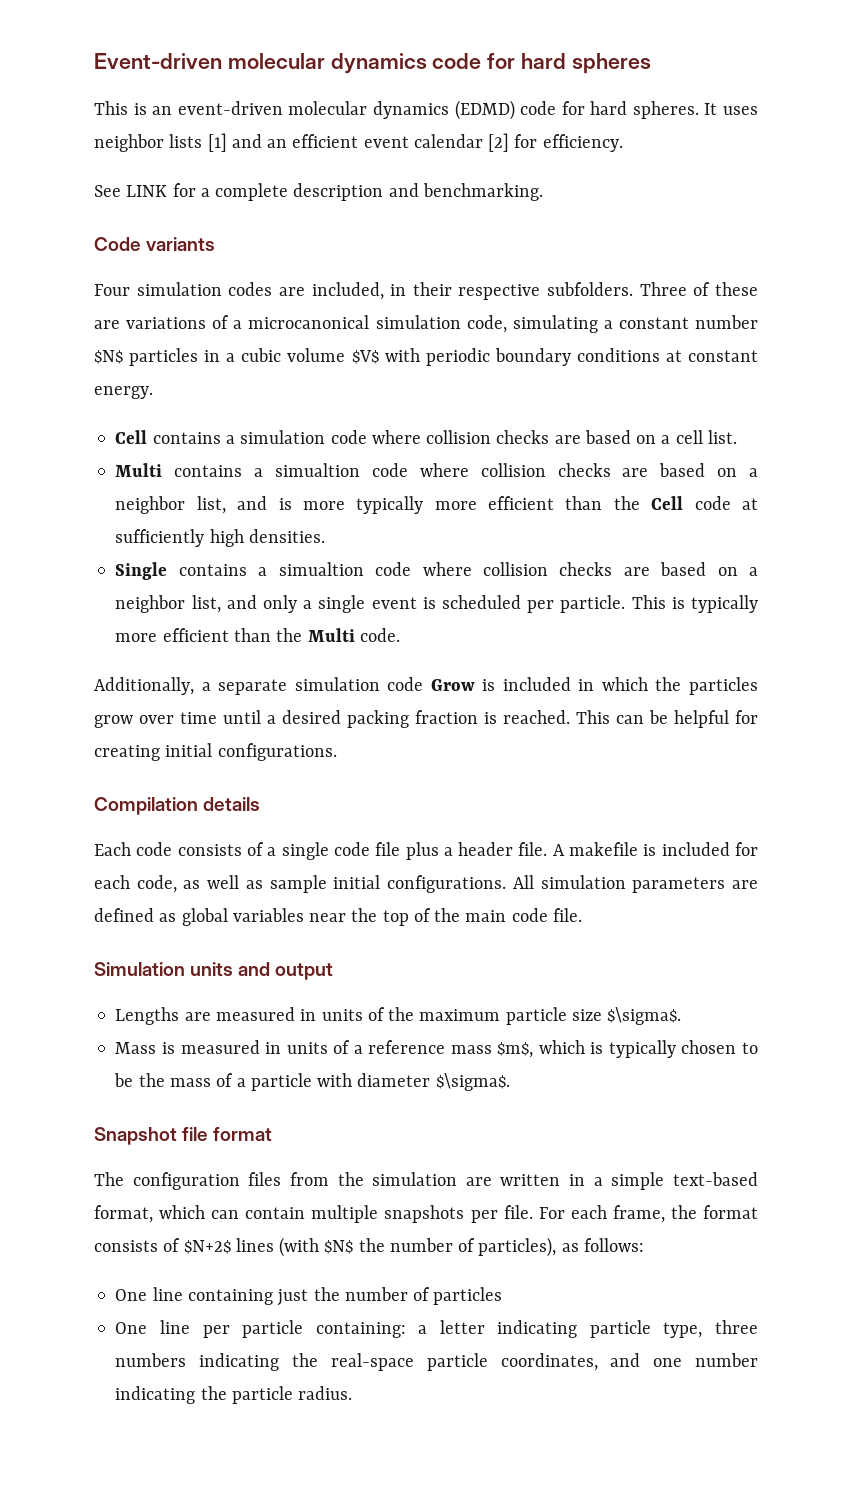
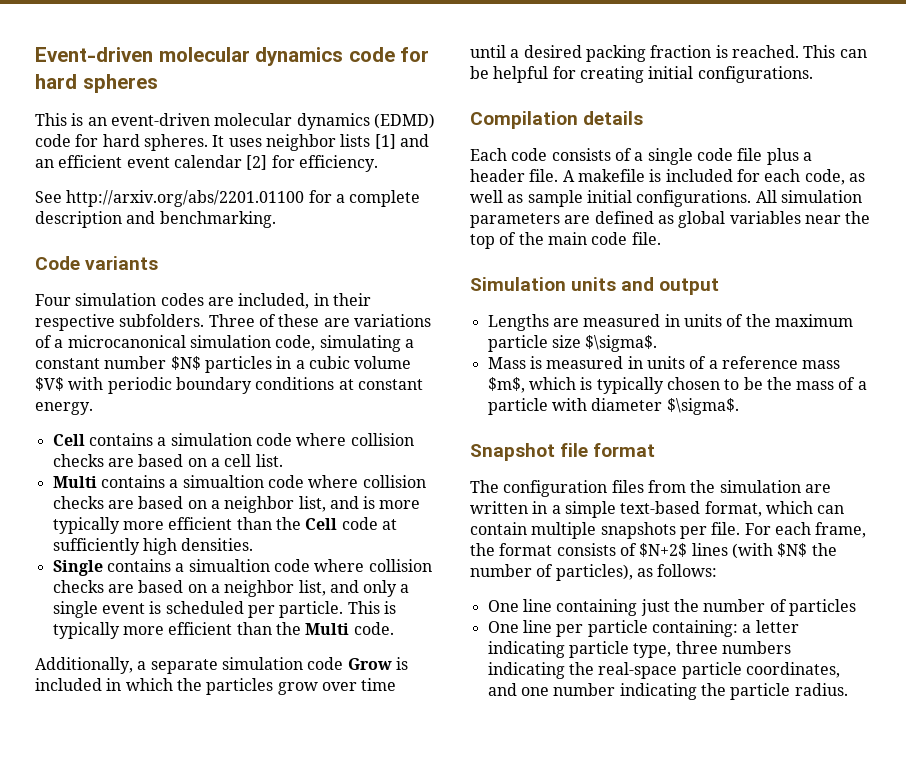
- See LINK for a complete description and benchmarking.
+ See http://arxiv.org/abs/2201.01100 for a complete description and benchmarking.

